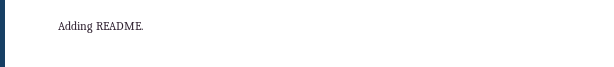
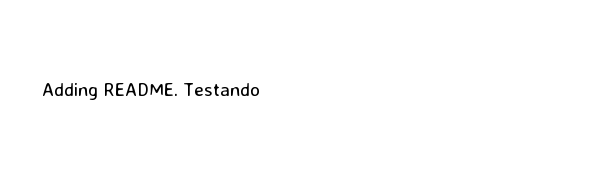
+ Testando

